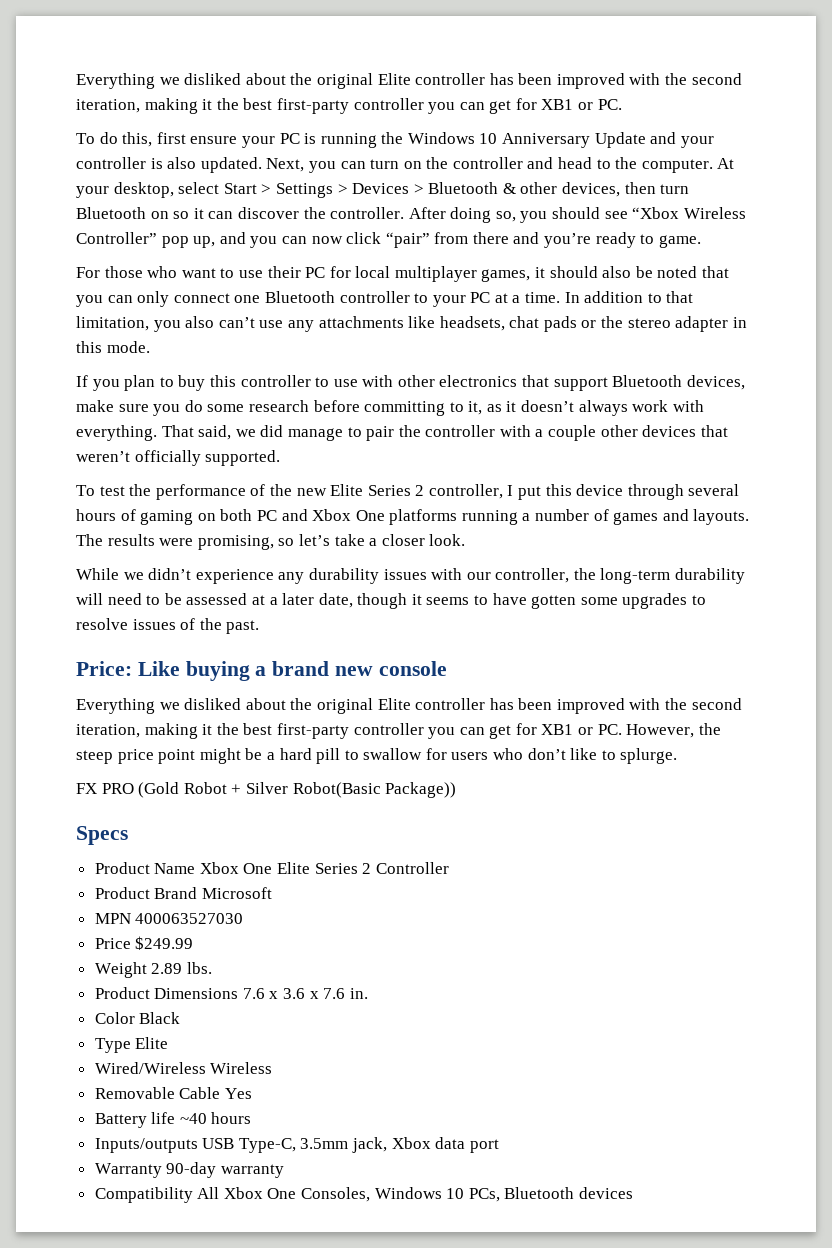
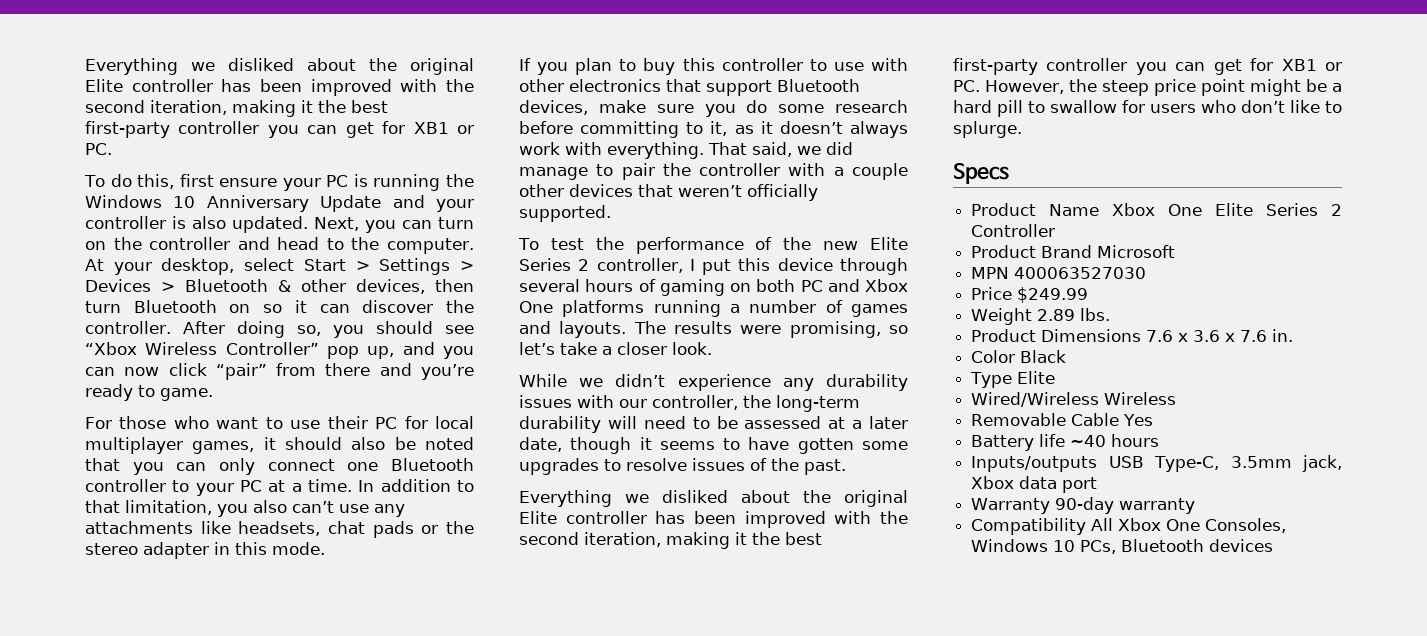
- Price: Like buying a brand new console
- FX PRO (Gold Robot + Silver Robot(Basic Package))

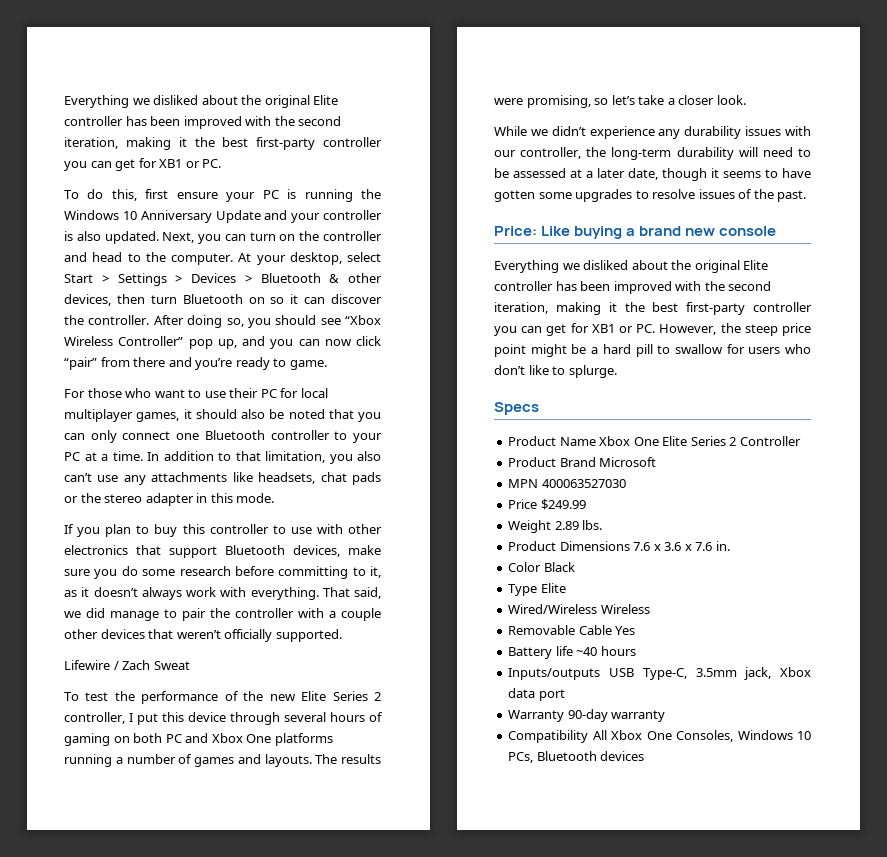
+ Lifewire / Zach Sweat
+ Price: Like buying a brand new console

